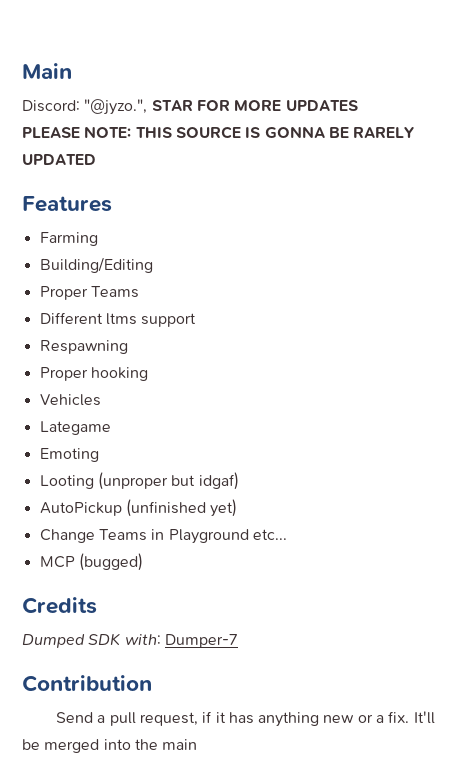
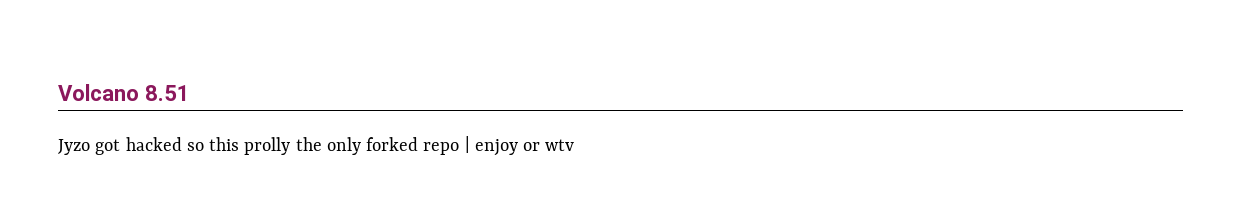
- Main
- Discord: "@jyzo.", STAR FOR MORE UPDATES
- PLEASE NOTE: THIS SOURCE IS GONNA BE RARELY UPDATED
- Features
- Farming
- Building/Editing
- Proper Teams
- Different ltms support
- Respawning
- Proper hooking
- Vehicles
- Lategame
- Emoting
- Looting (unproper but idgaf)
- AutoPickup (unfinished yet)
- Change Teams in Playground etc...
- MCP (bugged)
- Credits
- Dumped SDK with: Dumper-7
- Contribution
- Send a pull request, if it has anything new or a fix. It'll be merged into the main
+ Volcano 8.51
+ Jyzo got hacked so this prolly the only forked repo | enjoy or wtv

